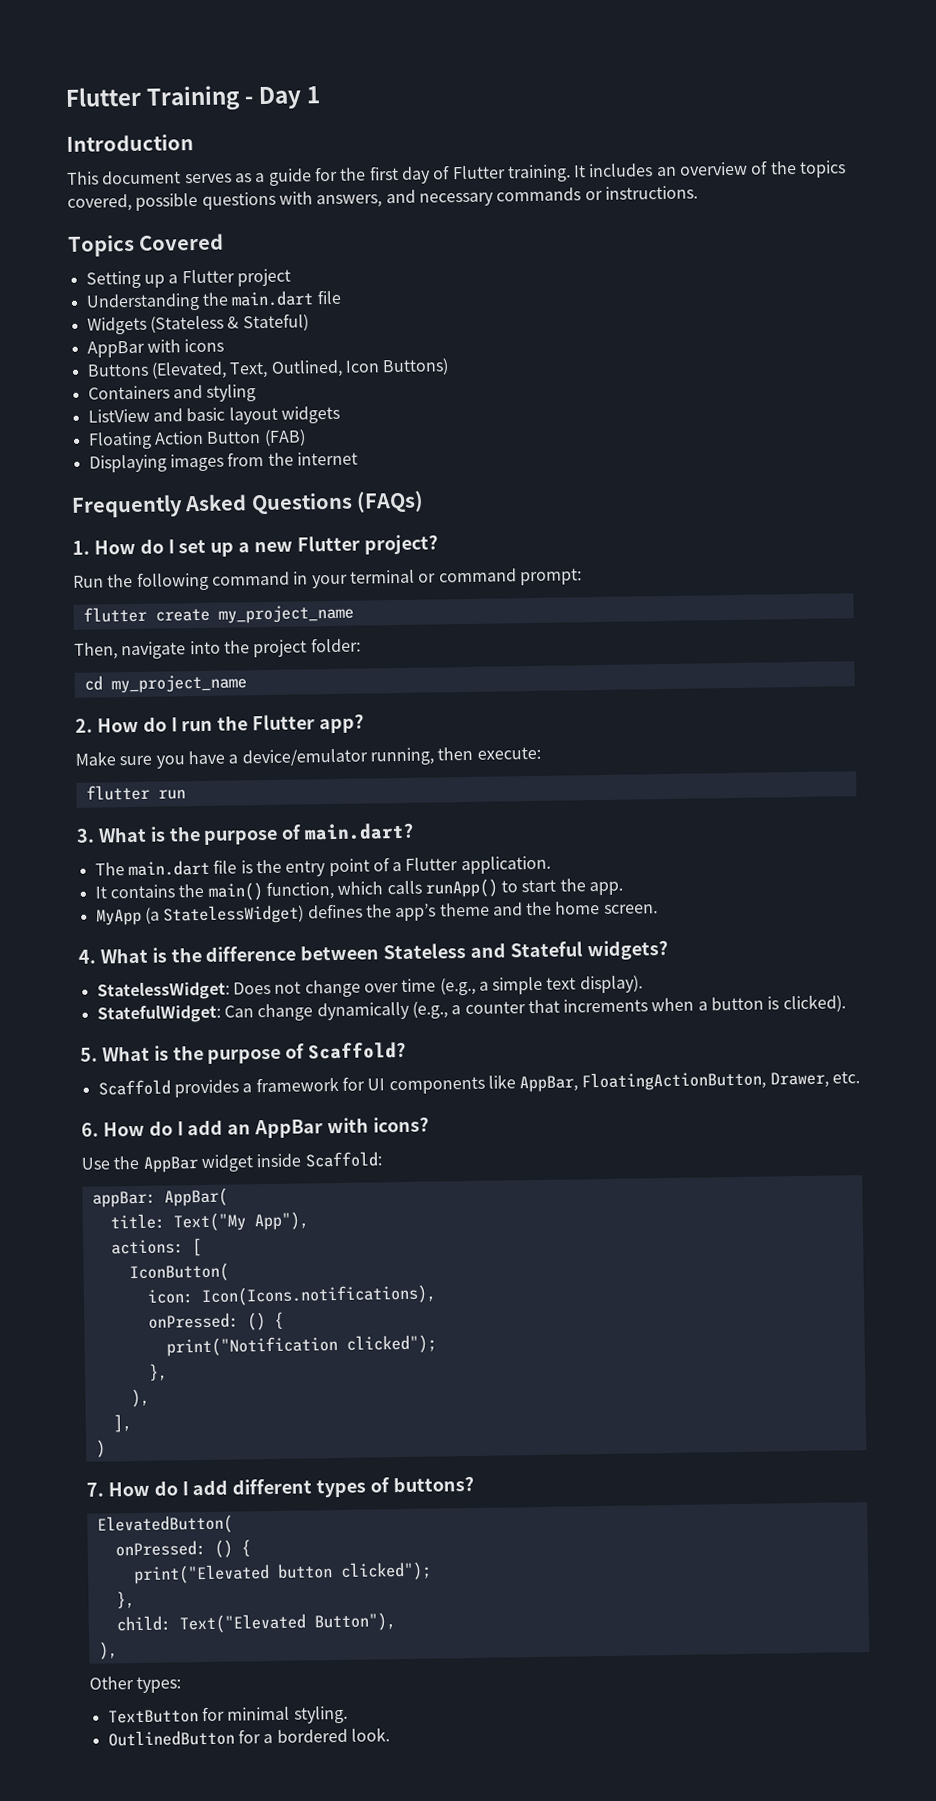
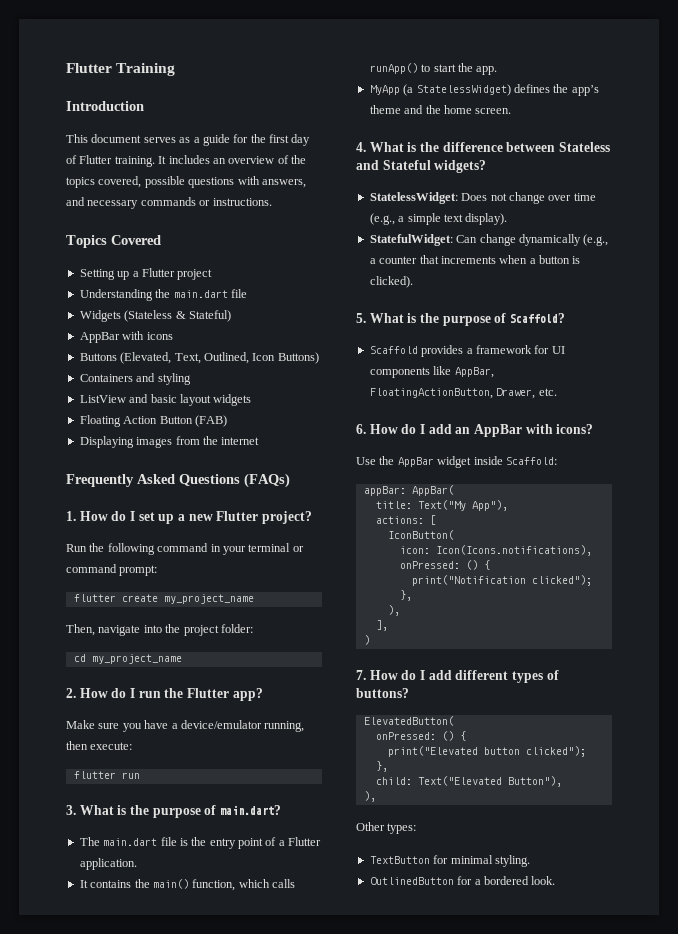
- Flutter Training - Day 1
+ Flutter Training

